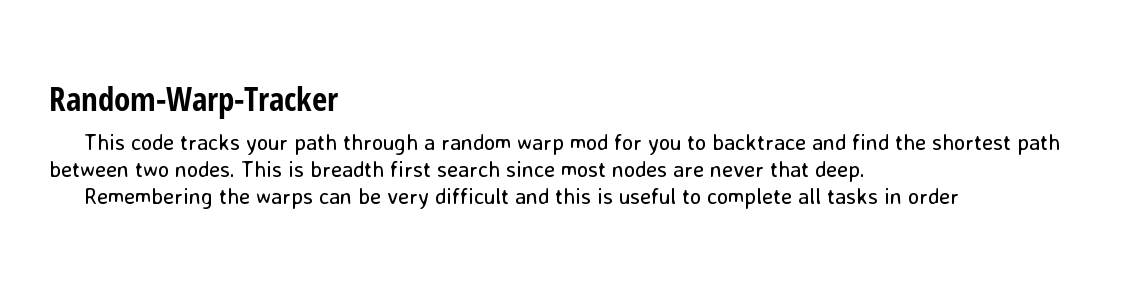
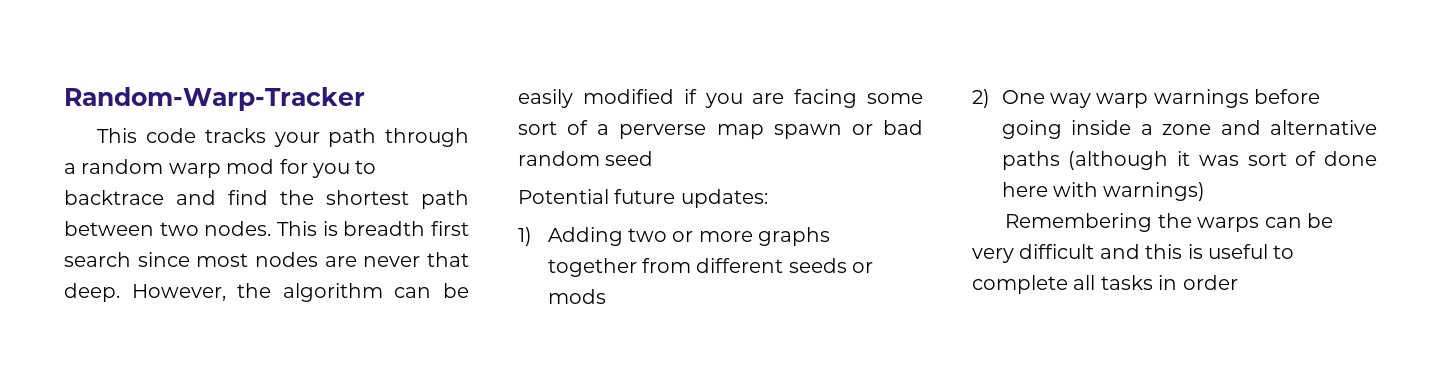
+ However, the algorithm can be easily modified if you are facing some sort of a perverse map spawn or bad random seed
+ Potential future updates:
+ 1) Adding two or more graphs together from different seeds or mods
+ 2) One way warp warnings before going inside a zone and alternative paths (although it was sort of done here with warnings)

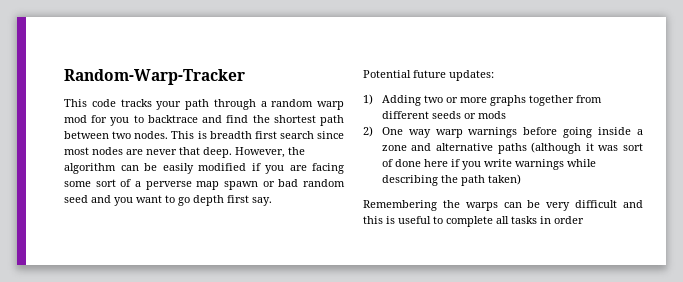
- However, the algorithm can be easily modified if you are facing some sort of a perverse map spawn or bad random seed
+ However, the algorithm can be easily modified if you are facing some sort of a perverse map spawn or bad random seed and you want to go depth first say.
- 2) One way warp warnings before going inside a zone and alternative paths (although it was sort of done here with warnings)
+ 2) One way warp warnings before going inside a zone and alternative paths (although it was sort of done here if you write warnings while describing the path taken)

